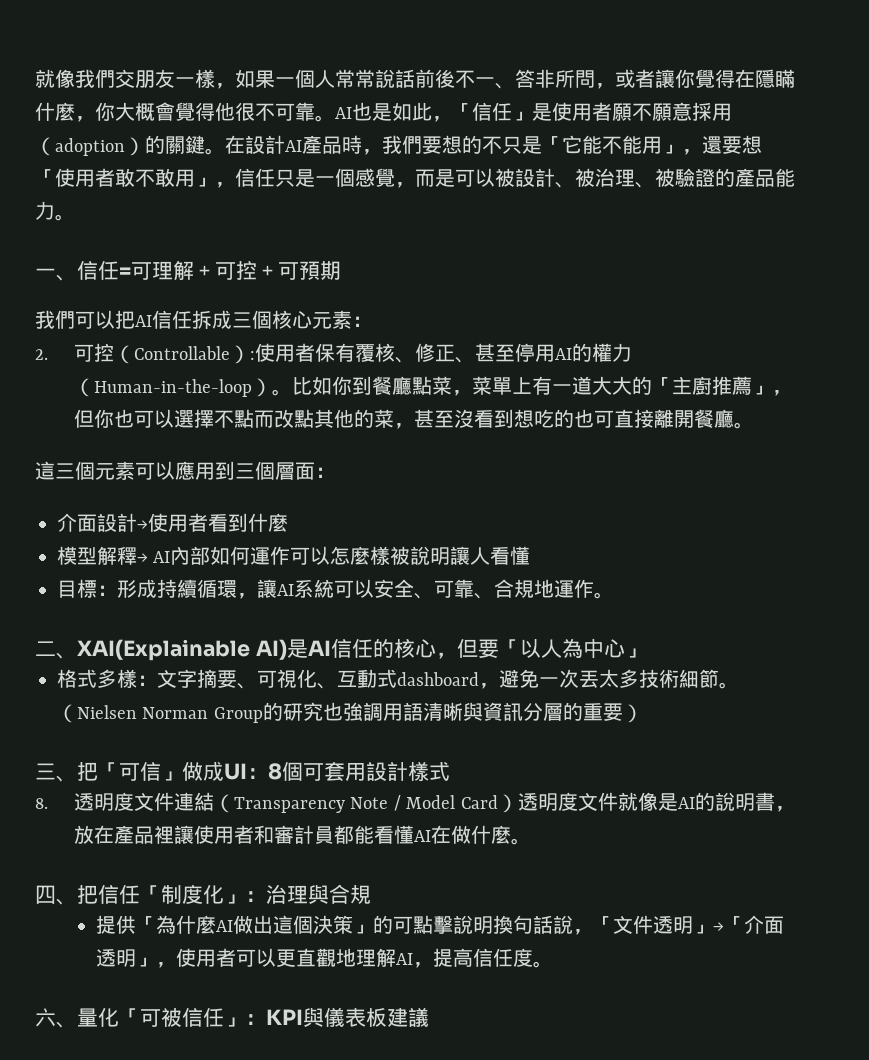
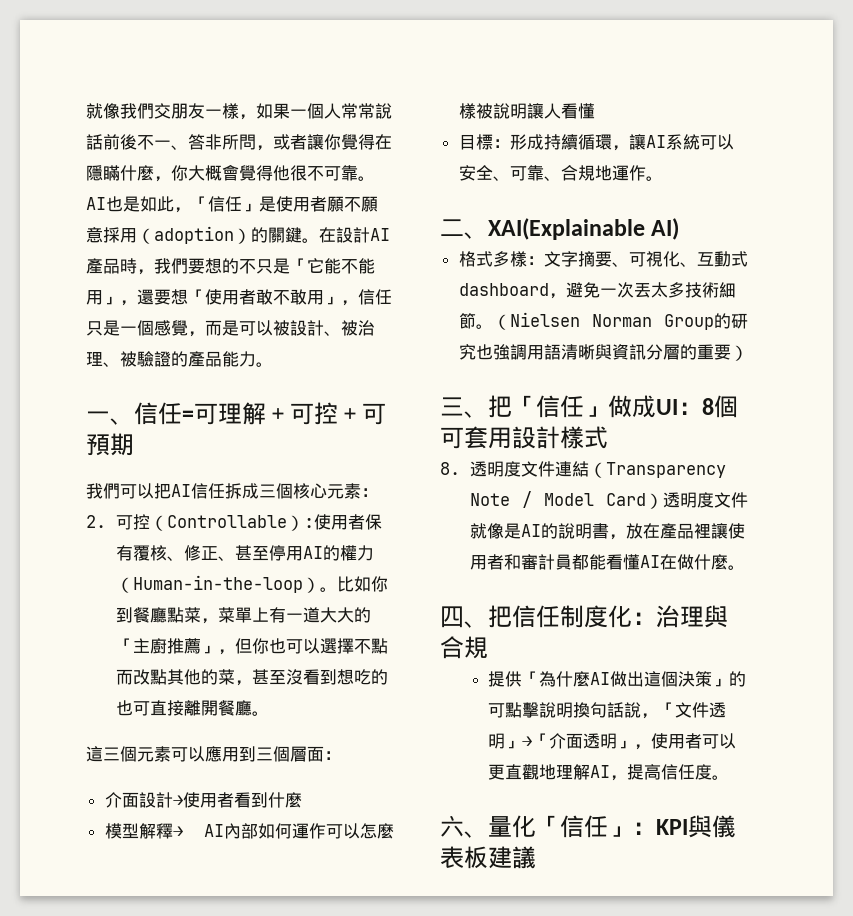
- 二、XAI(Explainable AI)是AI信任的核心，但要「以人為中心」
+ 二、XAI(Explainable AI)
- 三、把「可信」做成UI：8個可套用設計樣式
+ 三、把「信任」做成UI：8個可套用設計樣式
- 四、把信任「制度化」：治理與合規
+ 四、把信任制度化：治理與合規
- 六、量化「可被信任」：KPI與儀表板建議
+ 六、量化「信任」：KPI與儀表板建議

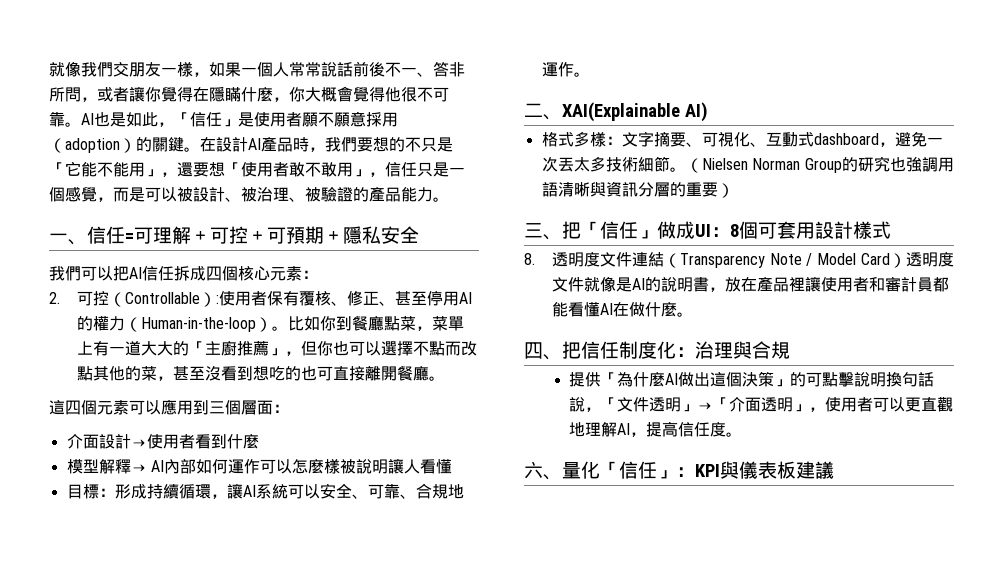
- 一、信任=可理解＋可控＋可預期
+ 一、信任=可理解＋可控＋可預期＋隱私安全
- 我們可以把AI信任拆成三個核心元素：
+ 我們可以把AI信任拆成四個核心元素：
- 這三個元素可以應用到三個層面：
+ 這四個元素可以應用到三個層面：

